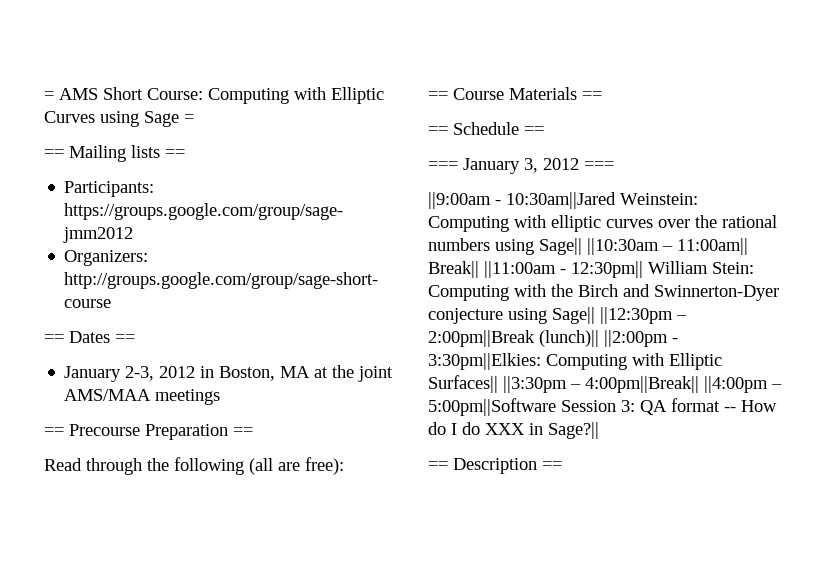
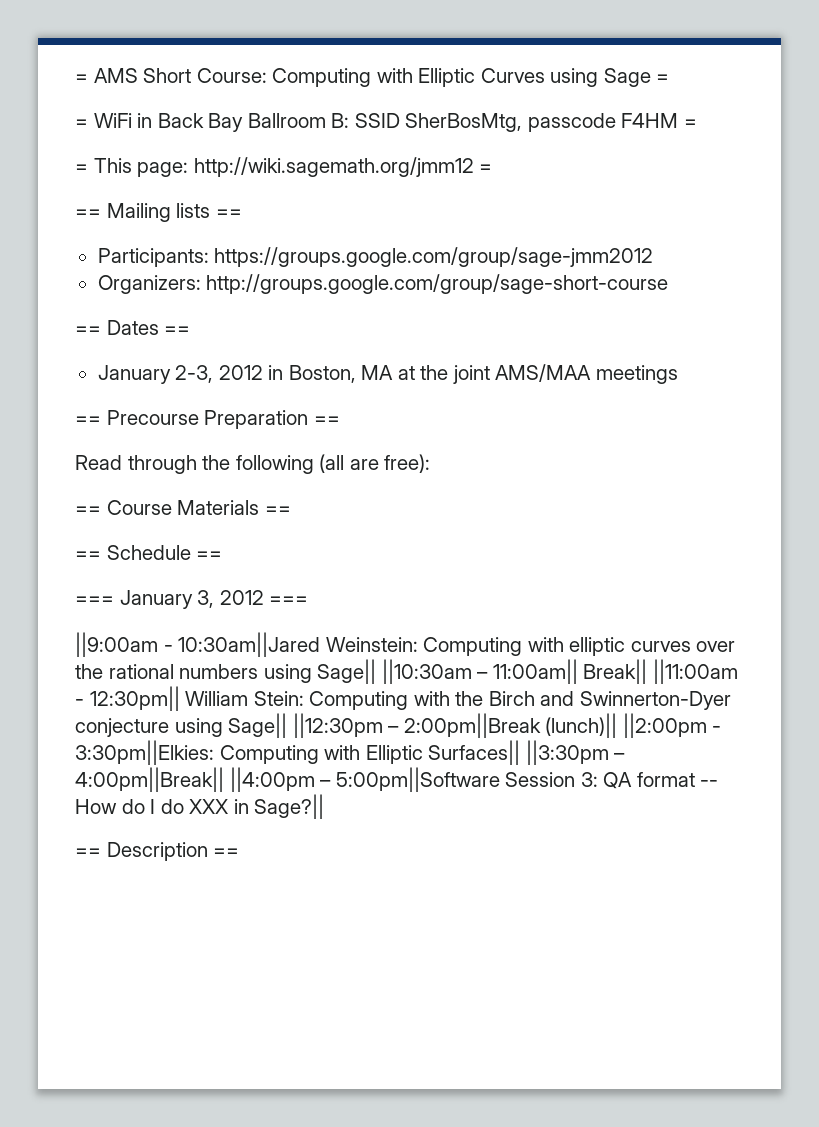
+ = WiFi in Back Bay Ballroom B: SSID SherBosMtg, passcode F4HM =
+ = This page: http://wiki.sagemath.org/jmm12 =

